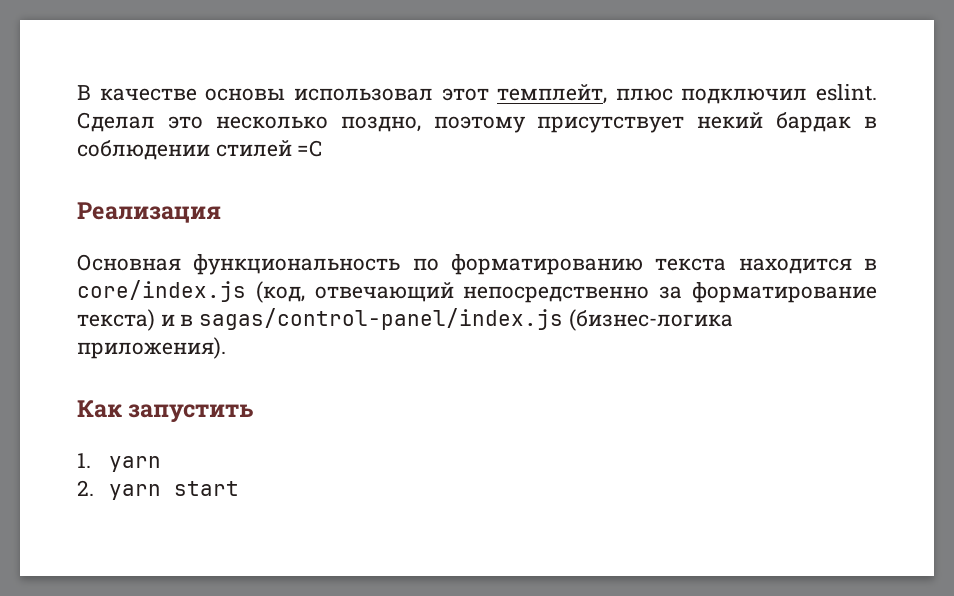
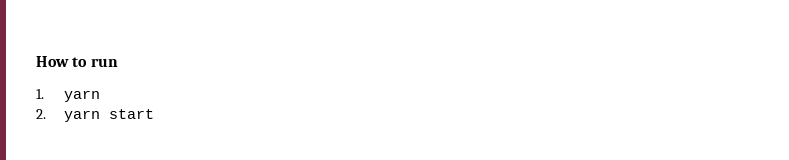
- В качестве основы использовал этот темплейт, плюс подключил eslint. Сделал это несколько поздно, поэтому присутствует некий бардак в соблюдении стилей =С
- Реализация
- Основная функциональность по форматированию текста находится в core/index.js (код, отвечающий непосредственно за форматирование текста) и в sagas/control-panel/index.js (бизнес-логика приложения).
- Как запустить
+ How to run

